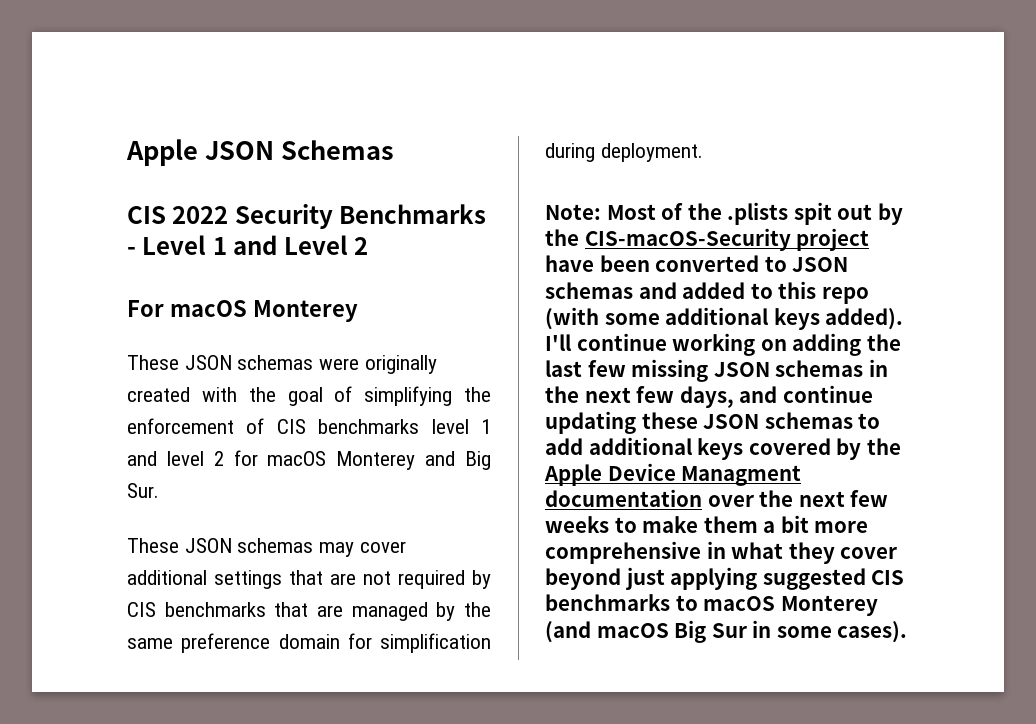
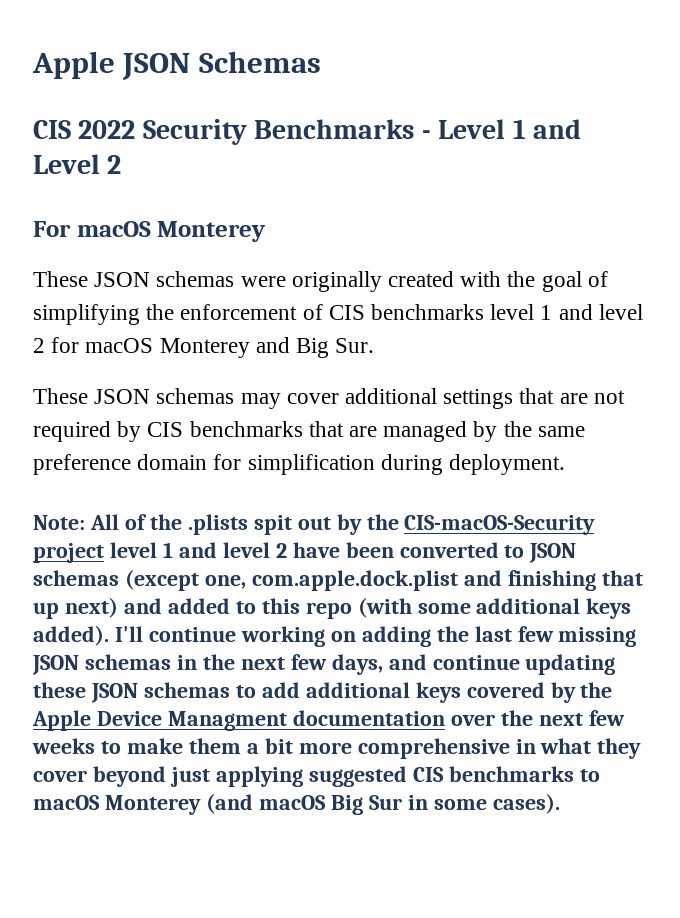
- Note: Most of the .plists spit out by the CIS-macOS-Security project have been converted to JSON schemas and added to this repo (with some additional keys added).
+ Note: All of the .plists spit out by the CIS-macOS-Security project level 1 and level 2 have been converted to JSON schemas (except one, com.apple.dock.plist and finishing that up next) and added to this repo (with some additional keys added).

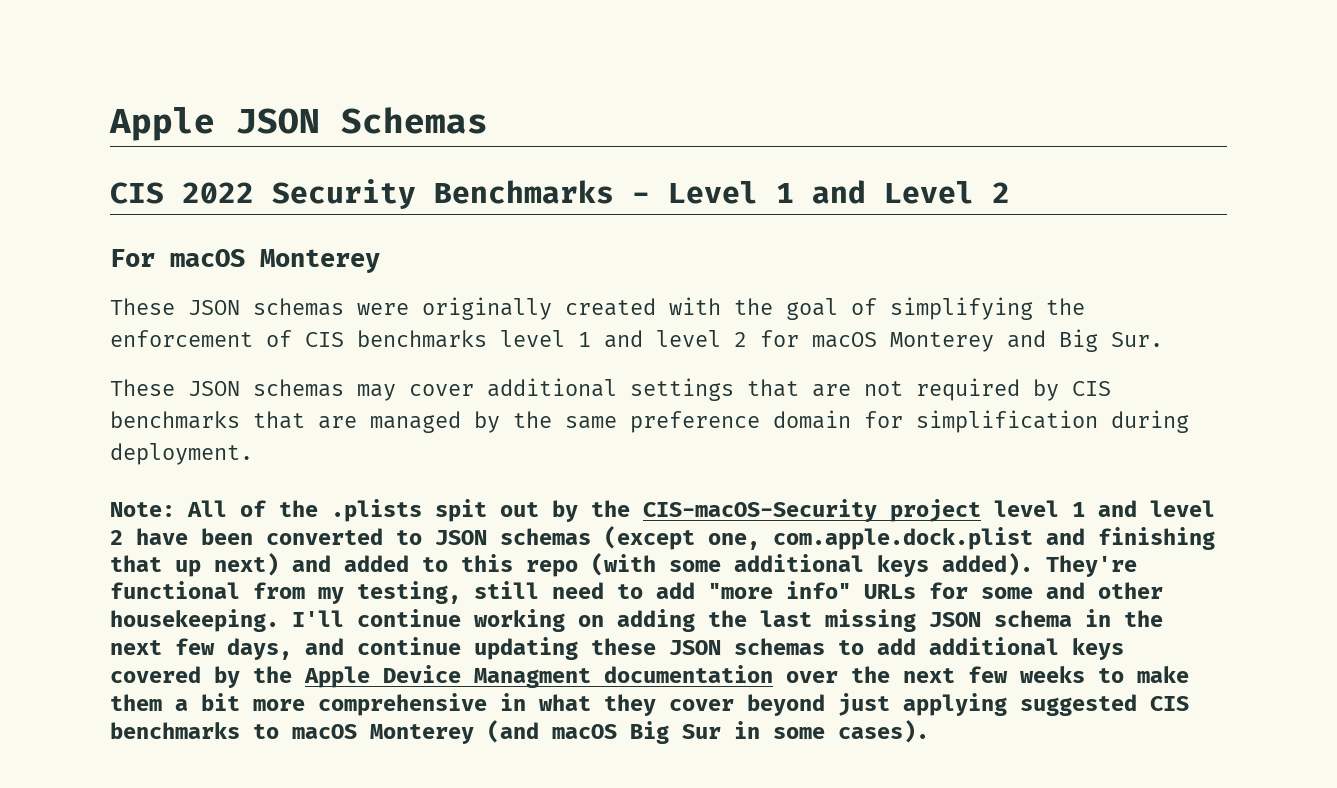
+ They're functional from my testing, still need to add "more info" URLs for some and other housekeeping.
- I'll continue working on adding the last few missing JSON schemas in the next few days, and continue updating these JSON schemas to add additional keys covered by the Apple Device Managment documentation over the next few weeks to make them a bit more comprehensive in what they cover beyond just applying suggested CIS benchmarks to macOS Monterey (and macOS Big Sur in some cases).
+ I'll continue working on adding the last missing JSON schema in the next few days, and continue updating these JSON schemas to add additional keys covered by the Apple Device Managment documentation over the next few weeks to make them a bit more comprehensive in what they cover beyond just applying suggested CIS benchmarks to macOS Monterey (and macOS Big Sur in some cases).

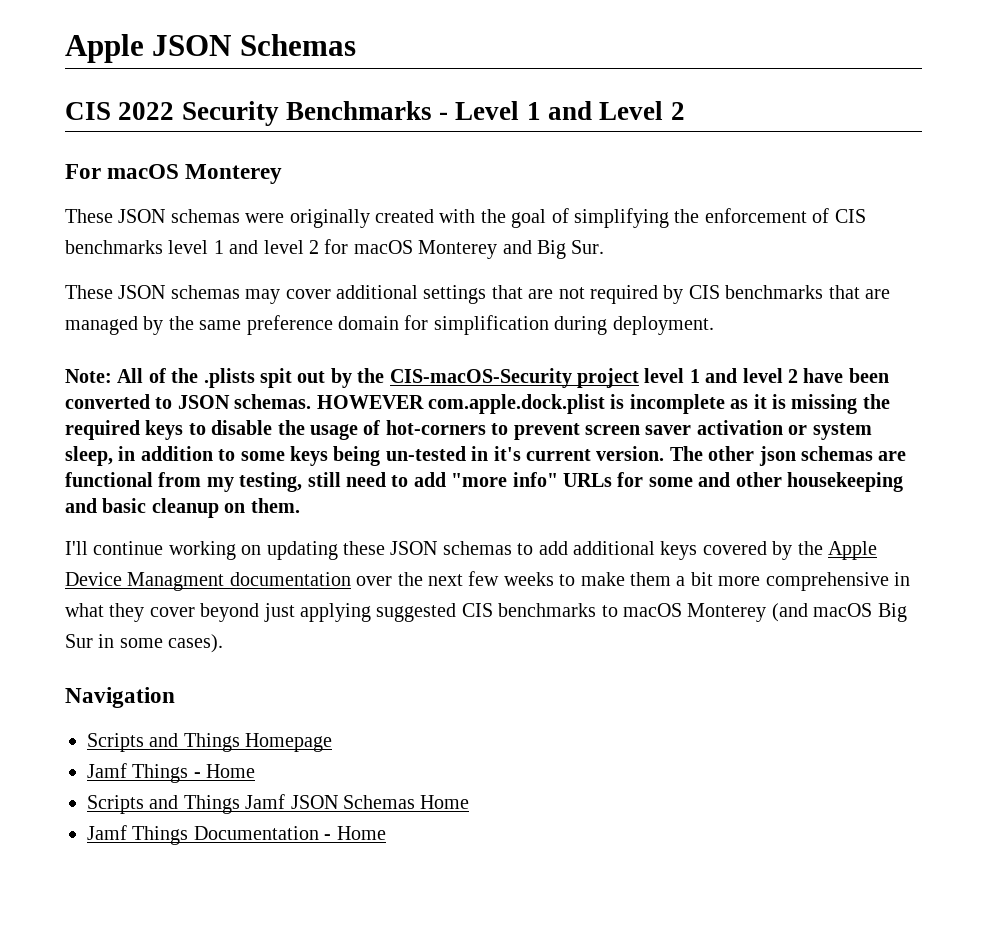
- All of the .plists spit out by the CIS-macOS-Security project level 1 and level 2 have been converted to JSON schemas (except one, com.apple.dock.plist and finishing that up next) and added to this repo (with some additional keys added). They're functional from my testing, still need to add "more info" URLs for some and other housekeeping. I'll continue working on adding the last missing JSON schema in the next few days, and continue updating these JSON schemas to add additional keys covered by the Apple Device Managment documentation over the next few weeks to make them a bit more comprehensive in what they cover beyond just applying suggested CIS benchmarks to macOS Monterey (and macOS Big Sur in some cases).
+ All of the .plists spit out by the CIS-macOS-Security project level 1 and level 2 have been converted to JSON schemas. HOWEVER com.apple.dock.plist is incomplete as it is missing the required keys to disable the usage of hot-corners to prevent screen saver activation or system sleep, in addition to some keys being un-tested in it's current version. The other json schemas are functional from my testing, still need to add "more info" URLs for some and other housekeeping and basic cleanup on them.
+ I'll continue working on updating these JSON schemas to add additional keys covered by the Apple Device Managment documentation over the next few weeks to make them a bit more comprehensive in what they cover beyond just applying suggested CIS benchmarks to macOS Monterey (and macOS Big Sur in some cases).
+ Navigation
+ Scripts and Things Homepage
+ Jamf Things - Home
+ Scripts and Things Jamf JSON Schemas Home
+ Jamf Things Documentation - Home

